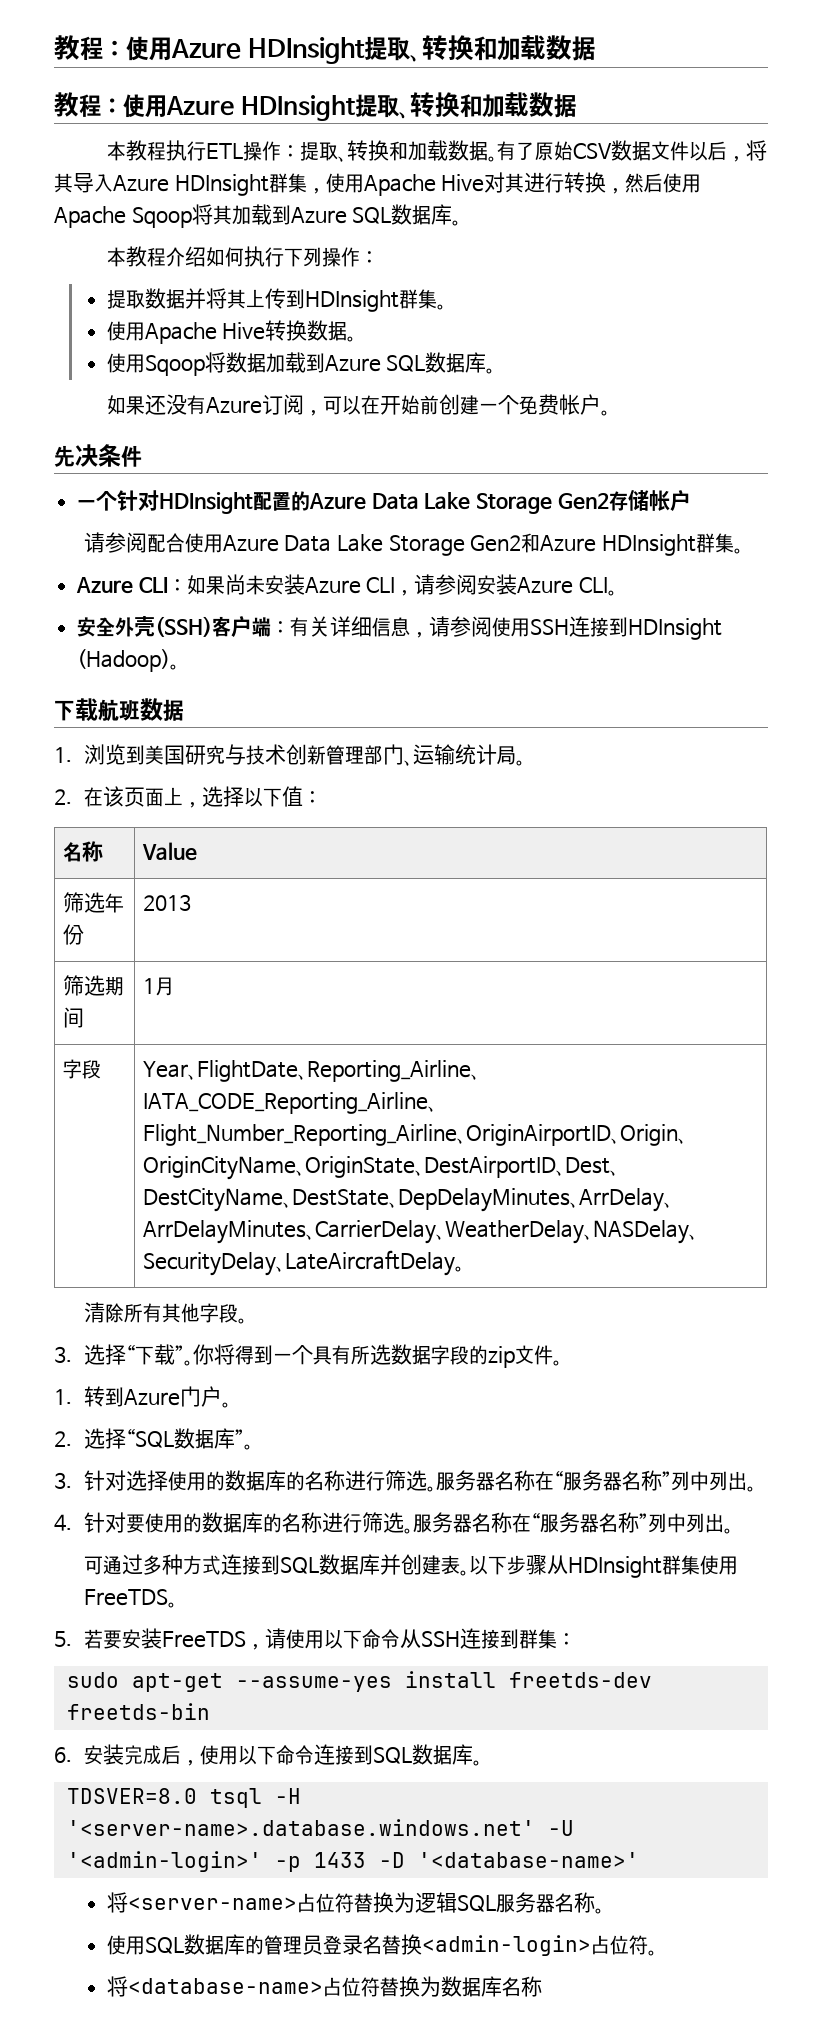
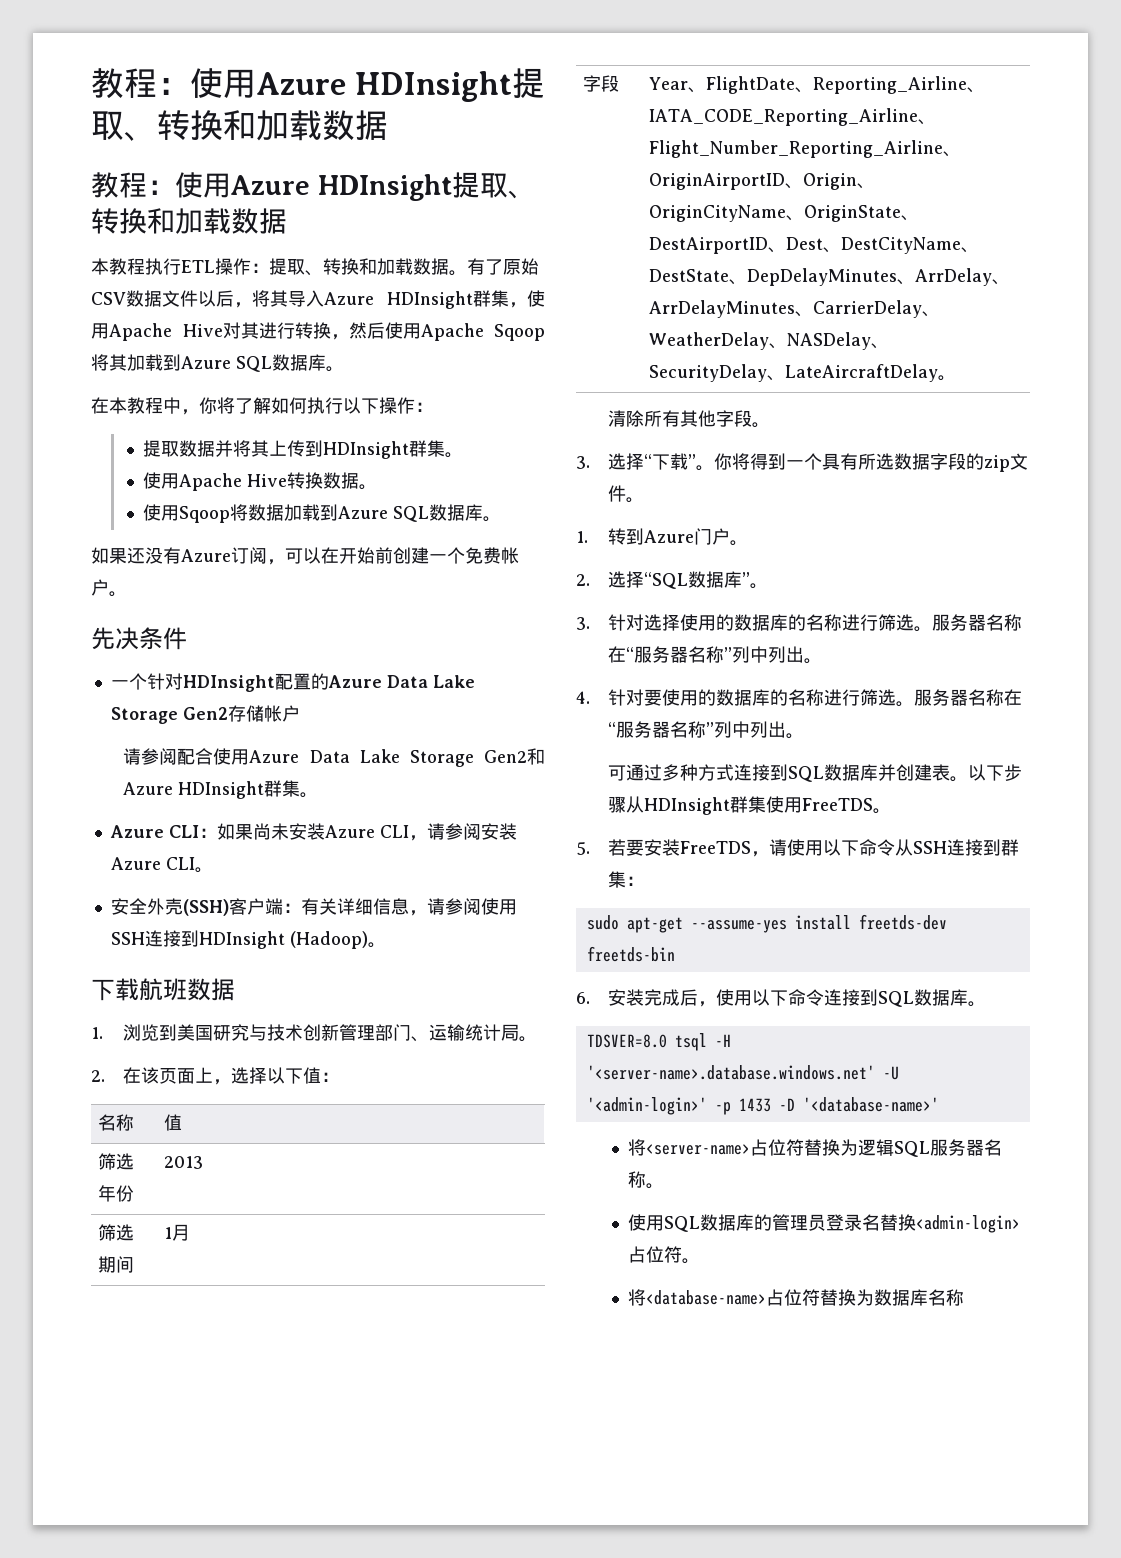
- 本教程介绍如何执行下列操作：
+ 在本教程中，你将了解如何执行以下操作：
- 名称 | Value
+ 名称 | 值

